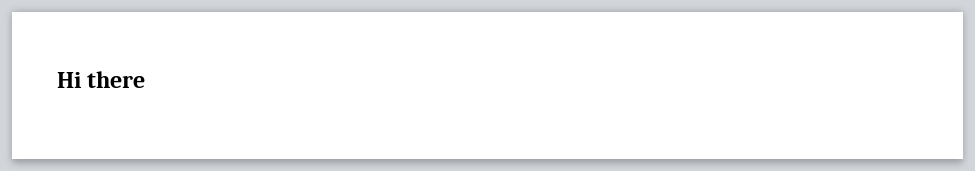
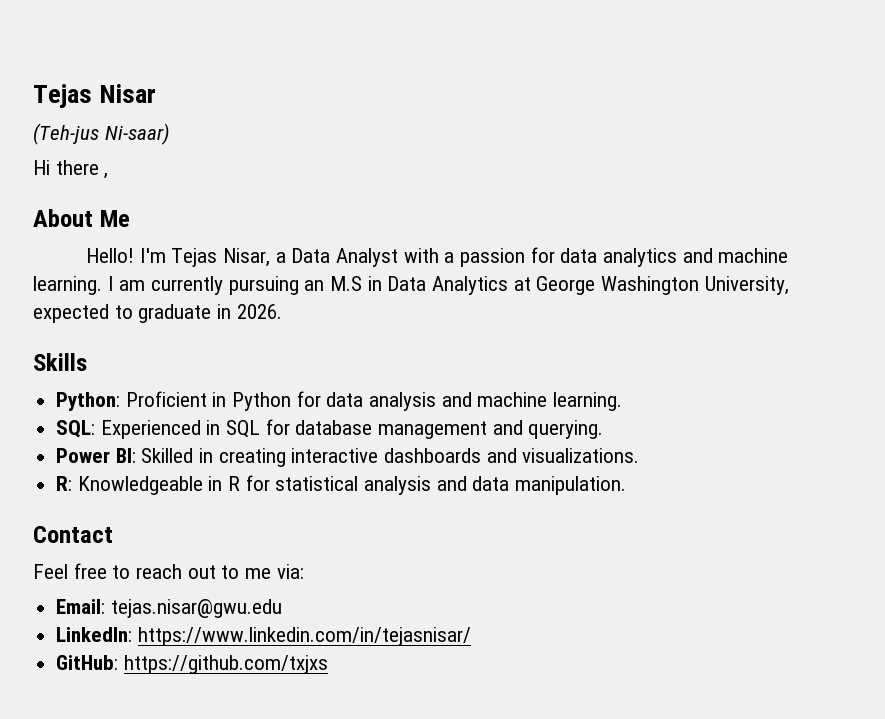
- Hi there
+ Tejas Nisar
+ (Teh-jus Ni-saar)
+ Hi there ,
+ About Me
+ Hello! I'm Tejas Nisar, a Data Analyst with a passion for data analytics and machine learning. I am currently pursuing an M.S in Data Analytics at George Washington University, expected to graduate in 2026.
+ Skills
+ Python: Proficient in Python for data analysis and machine learning.
+ SQL: Experienced in SQL for database management and querying.
+ Power BI: Skilled in creating interactive dashboards and visualizations.
+ R: Knowledgeable in R for statistical analysis and data manipulation.
+ Contact
+ Feel free to reach out to me via:
+ Email: tejas.nisar@gwu.edu
+ LinkedIn: https://www.linkedin.com/in/tejasnisar/
+ GitHub: https://github.com/txjxs

